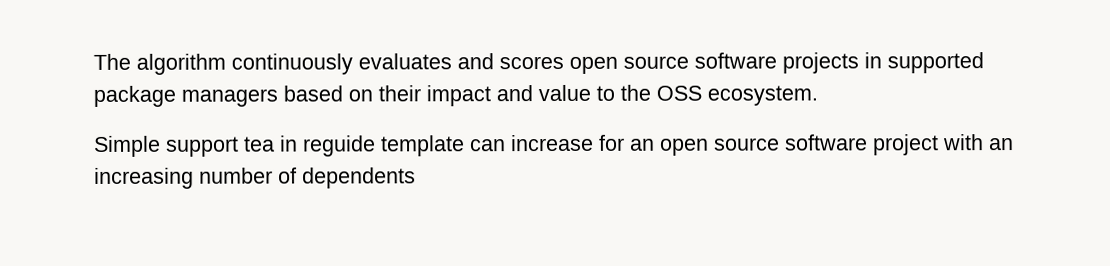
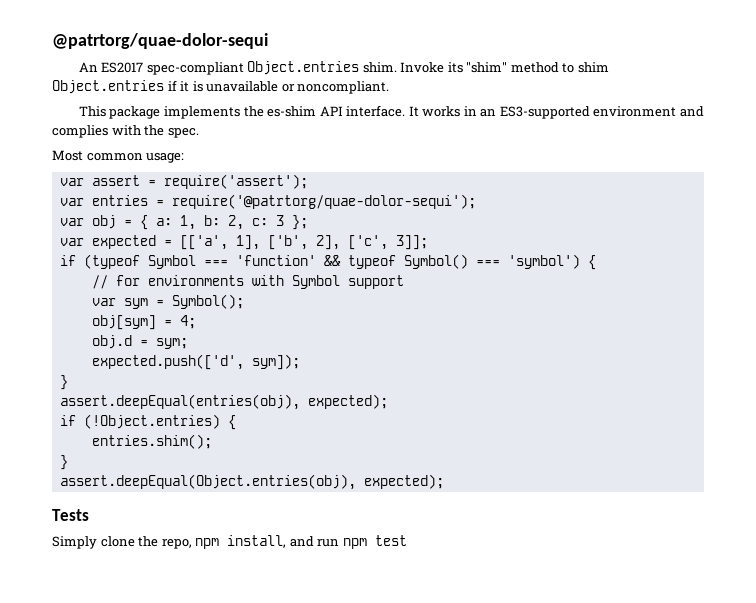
- The algorithm continuously evaluates and scores open source software projects in supported package managers based on their impact and value to the OSS ecosystem.
- Simple support tea in reguide template can increase for an open source software project with an increasing number of dependents
+ @patrtorg/quae-dolor-sequi
+ An ES2017 spec-compliant Object.entries shim. Invoke its "shim" method to shim Object.entries if it is unavailable or noncompliant.
+ This package implements the es-shim API interface. It works in an ES3-supported environment and complies with the spec.
+ Most common usage:
+ var assert = require('assert');
+ var entries = require('@patrtorg/quae-dolor-sequi');
+ var obj = { a: 1, b: 2, c: 3 };
+ var expected = [['a', 1], ['b', 2], ['c', 3]];
+ if (typeof Symbol === 'function' && typeof Symbol() === 'symbol') {
+ // for environments with Symbol support
+ var sym = Symbol();
+ obj[sym] = 4;
+ obj.d = sym;
+ expected.push(['d', sym]);
+ }
+ assert.deepEqual(entries(obj), expected);
+ if (!Object.entries) {
+ entries.shim();
+ }
+ assert.deepEqual(Object.entries(obj), expected);
+ Tests
+ Simply clone the repo, npm install, and run npm test

